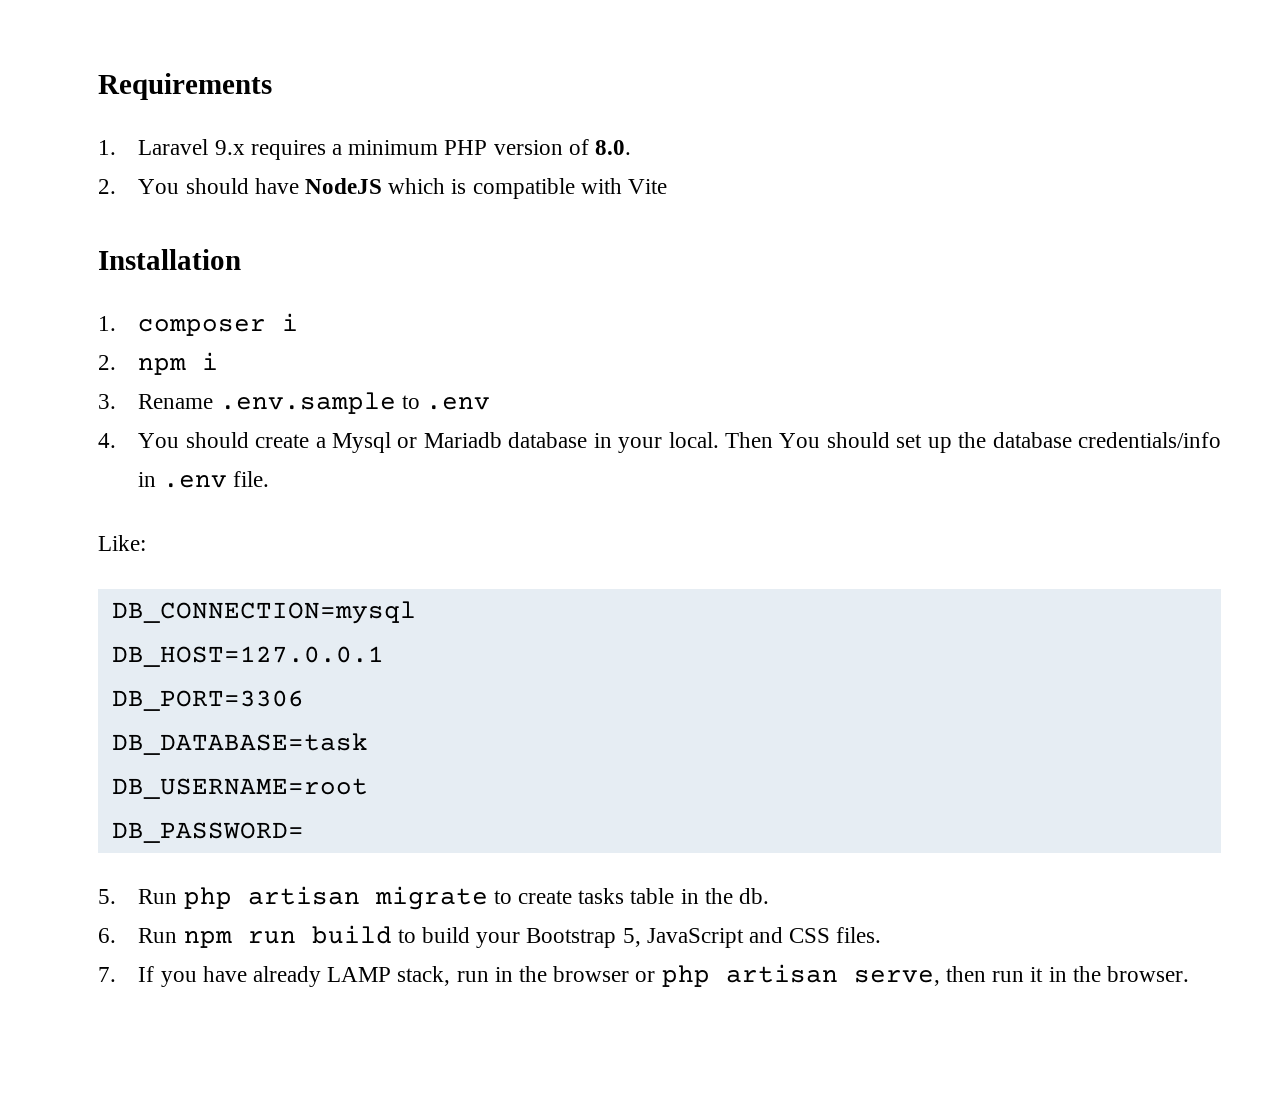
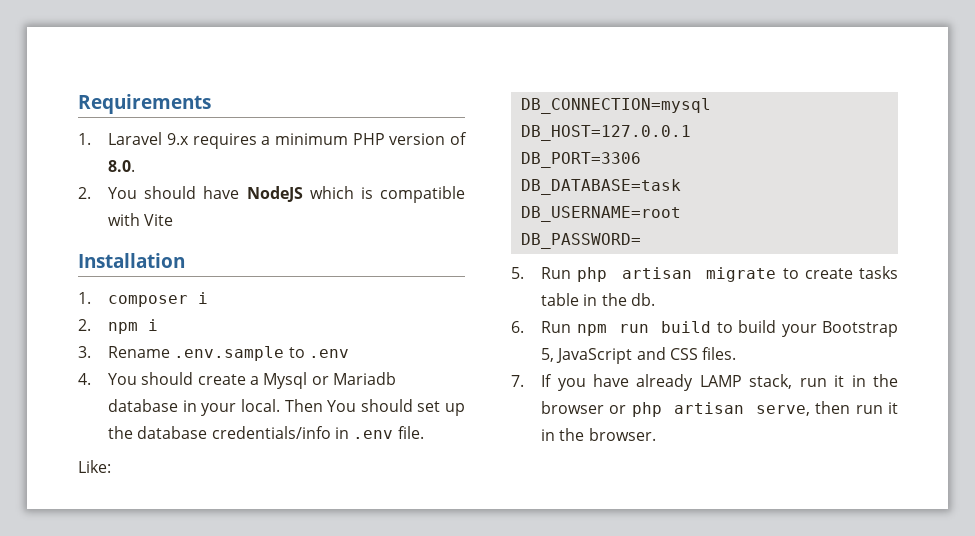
- 7. If you have already LAMP stack, run in the browser or php artisan serve, then run it in the browser.
+ 7. If you have already LAMP stack, run it in the browser or php artisan serve, then run it in the browser.

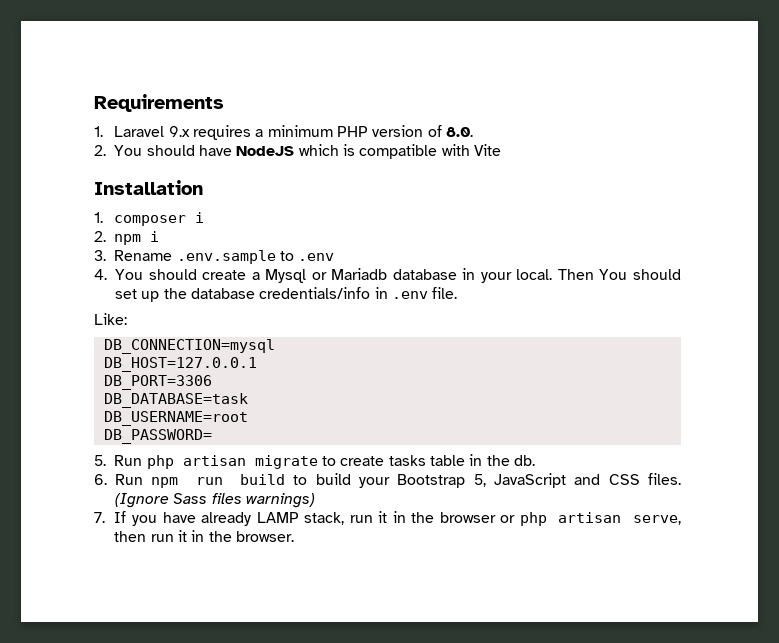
+ (Ignore Sass files warnings)

